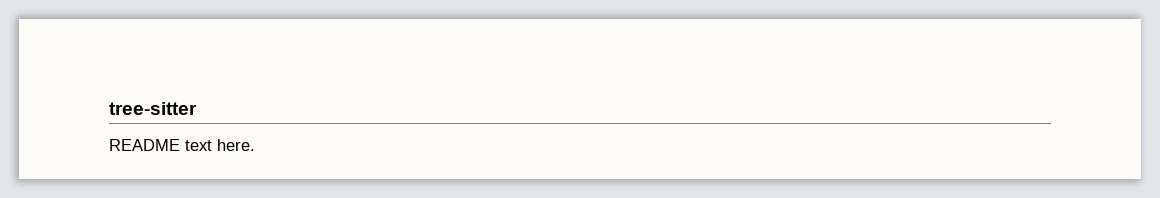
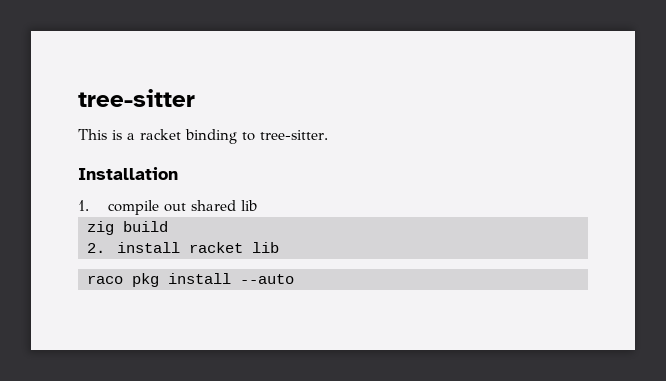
- README text here.
+ This is a racket binding to tree-sitter.
+ Installation
+ 1. compile out shared lib
+ zig build
+ 2. install racket lib
+ raco pkg install --auto

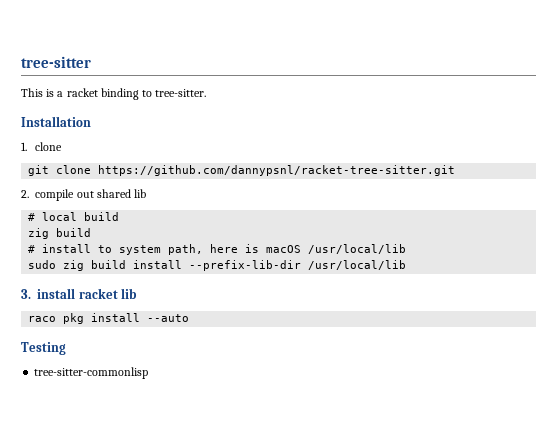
- 1. compile out shared lib
+ 1. clone
+ git clone https://github.com/dannypsnl/racket-tree-sitter.git
+ 2. compile out shared lib
+ # local build
- 2. install racket lib
+ # install to system path, here is macOS /usr/local/lib
+ sudo zig build install --prefix-lib-dir /usr/local/lib
+ 3. install racket lib
+ Testing
+ tree-sitter-commonlisp

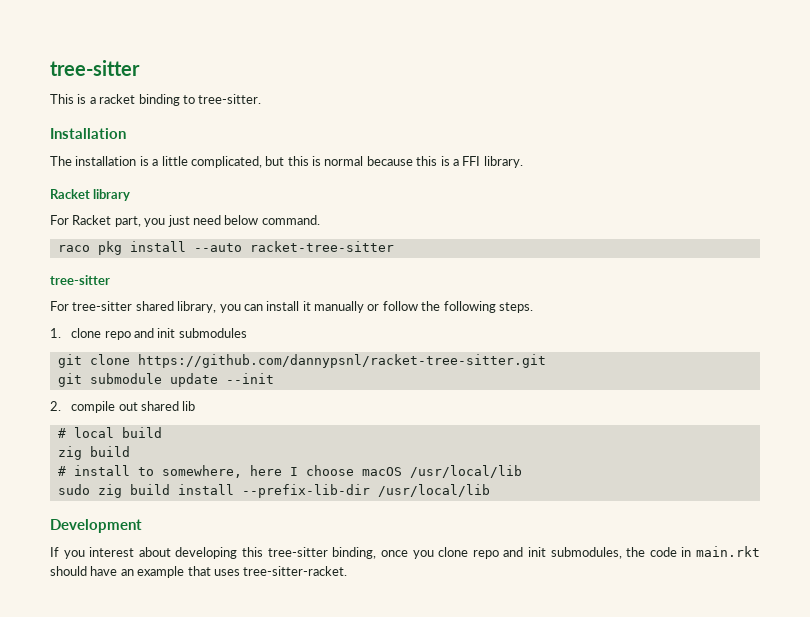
- 1. clone
+ The installation is a little complicated, but this is normal because this is a FFI library.
+ Racket library
+ For Racket part, you just need below command.
+ raco pkg install --auto racket-tree-sitter
+ tree-sitter
+ For tree-sitter shared library, you can install it manually or follow the following steps.
+ 1. clone repo and init submodules
+ git submodule update --init
- # install to system path, here is macOS /usr/local/lib
+ # install to somewhere, here I choose macOS /usr/local/lib
- 3. install racket lib
- raco pkg install --auto
- Testing
- tree-sitter-commonlisp
+ Development
+ If you interest about developing this tree-sitter binding, once you clone repo and init submodules, the code in main.rkt should have an example that uses tree-sitter-racket.

